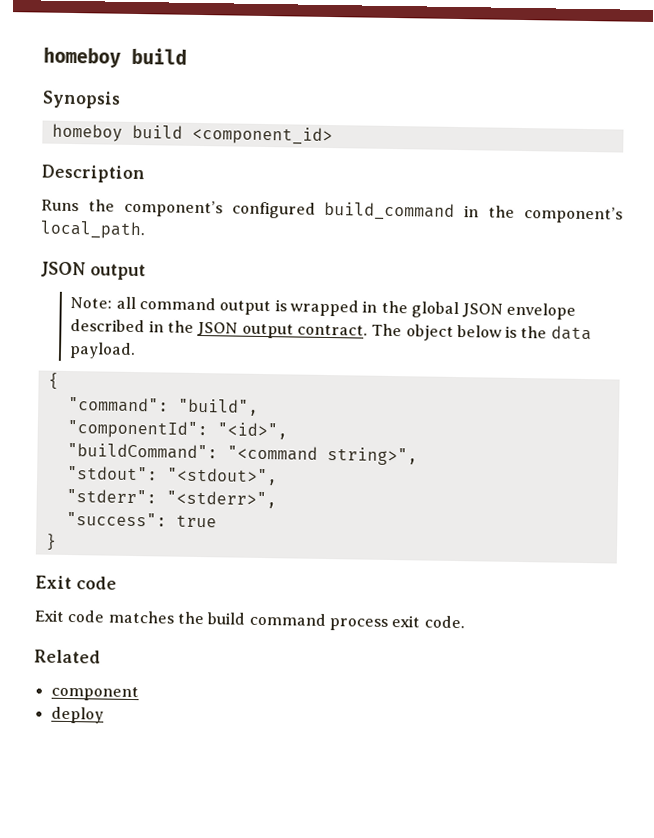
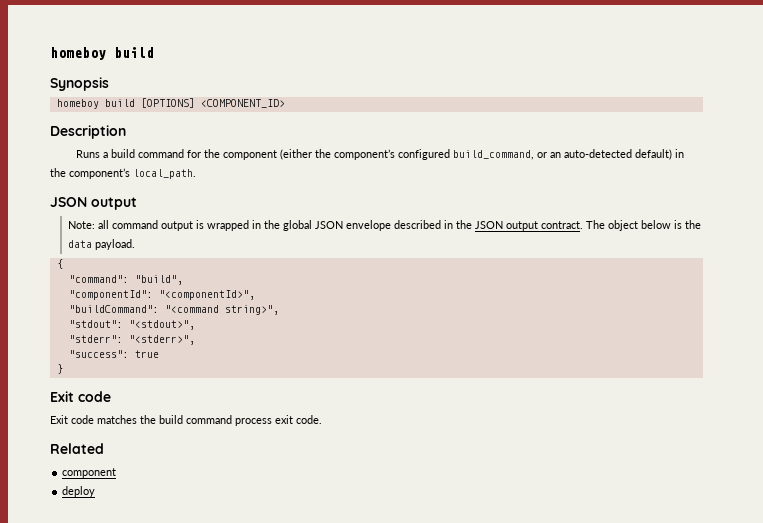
- homeboy build <component_id>
+ homeboy build [OPTIONS] <COMPONENT_ID>
- Runs the component’s configured build_command in the component’s local_path.
+ Runs a build command for the component (either the component’s configured build_command, or an auto-detected default) in the component’s local_path.
- "componentId": "<id>",
+ "componentId": "<componentId>",

